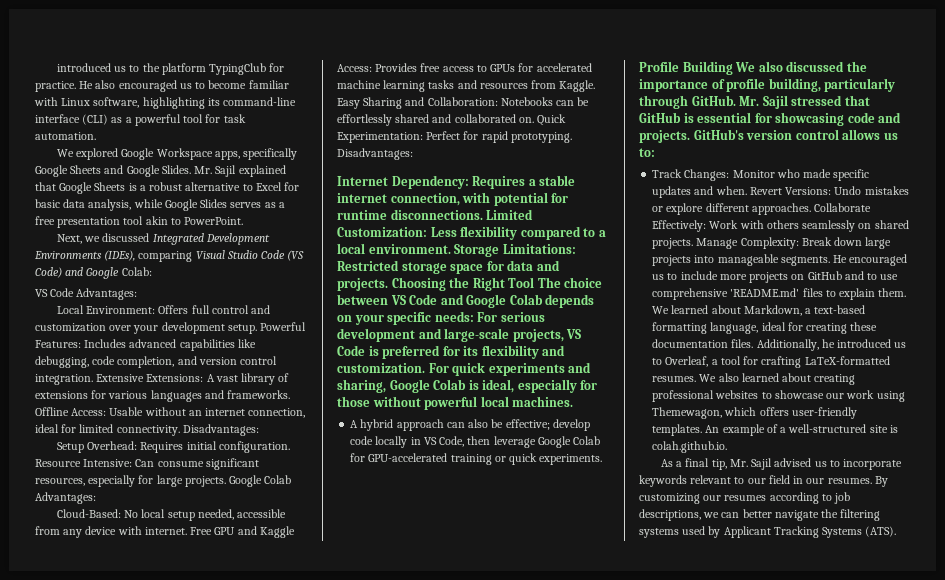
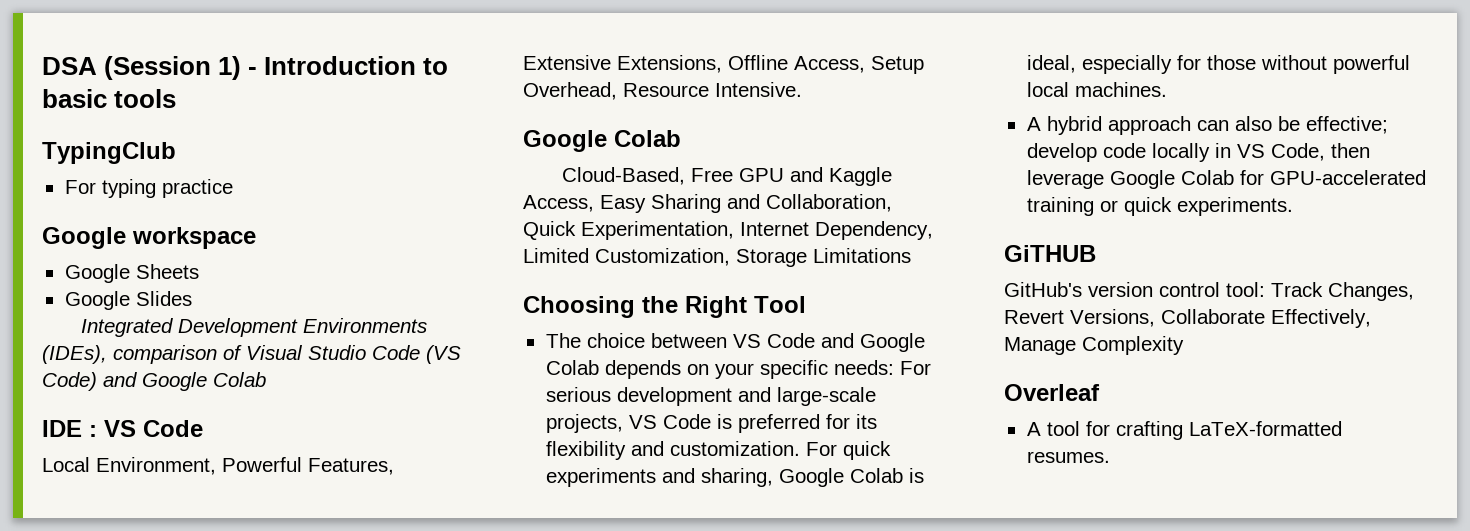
- introduced us to the platform TypingClub for practice. He also encouraged us to become familiar with Linux software, highlighting its command-line interface (CLI) as a powerful tool for task automation.
- We explored Google Workspace apps, specifically Google Sheets and Google Slides. Mr. Sajil explained that Google Sheets is a robust alternative to Excel for basic data analysis, while Google Slides serves as a free presentation tool akin to PowerPoint.
- Next, we discussed Integrated Development Environments (IDEs), comparing Visual Studio Code (VS Code) and Google Colab:
- VS Code Advantages:
+ DSA (Session 1) - Introduction to basic tools
+ TypingClub
+ For typing practice
+ Google workspace
+ Google Sheets
+ Google Slides
+ Integrated Development Environments (IDEs), comparison of Visual Studio Code (VS Code) and Google Colab
+ IDE : VS Code
- Local Environment: Offers full control and customization over your development setup. Powerful Features: Includes advanced capabilities like debugging, code completion, and version control integration. Extensive Extensions: A vast library of extensions for various languages and frameworks. Offline Access: Usable without an internet connection, ideal for limited connectivity. Disadvantages:
- Setup Overhead: Requires initial configuration. Resource Intensive: Can consume significant resources, especially for large projects. Google Colab Advantages:
- Cloud-Based: No local setup needed, accessible from any device with internet. Free GPU and Kaggle Access: Provides free access to GPUs for accelerated machine learning tasks and resources from Kaggle. Easy Sharing and Collaboration: Notebooks can be effortlessly shared and collaborated on. Quick Experimentation: Perfect for rapid prototyping. Disadvantages:
- Internet Dependency: Requires a stable internet connection, with potential for runtime disconnections. Limited Customization: Less flexibility compared to a local environment. Storage Limitations: Restricted storage space for data and projects. Choosing the Right Tool The choice between VS Code and Google Colab depends on your specific needs: For serious development and large-scale projects, VS Code is preferred for its flexibility and customization.
+ Local Environment, Powerful Features, Extensive Extensions, Offline Access, Setup Overhead, Resource Intensive.
+ Google Colab
+ Cloud-Based, Free GPU and Kaggle Access, Easy Sharing and Collaboration, Quick Experimentation, Internet Dependency, Limited Customization, Storage Limitations
+ Choosing the Right Tool
+ The choice between VS Code and Google Colab depends on your specific needs: For serious development and large-scale projects, VS Code is preferred for its flexibility and customization.
- Profile Building We also discussed the importance of profile building, particularly through GitHub. Mr. Sajil stressed that GitHub is essential for showcasing code and projects. GitHub's version control allows us to:
- Track Changes: Monitor who made specific updates and when. Revert Versions: Undo mistakes or explore different approaches. Collaborate Effectively: Work with others seamlessly on shared projects. Manage Complexity: Break down large projects into manageable segments. He encouraged us to include more projects on GitHub and to use comprehensive 'README.md' files to explain them. We learned about Markdown, a text-based formatting language, ideal for creating these documentation files. Additionally, he introduced us to Overleaf, a tool for crafting LaTeX-formatted resumes. We also learned about creating professional websites to showcase our work using Themewagon, which offers user-friendly templates. An example of a well-structured site is colah.github.io.
- As a final tip, Mr. Sajil advised us to incorporate keywords relevant to our field in our resumes. By customizing our resumes according to job descriptions, we can better navigate the filtering systems used by Applicant Tracking Systems (ATS).
+ GiTHUB
+ GitHub's version control tool: Track Changes, Revert Versions, Collaborate Effectively, Manage Complexity
+ Overleaf
+ A tool for crafting LaTeX-formatted resumes.

